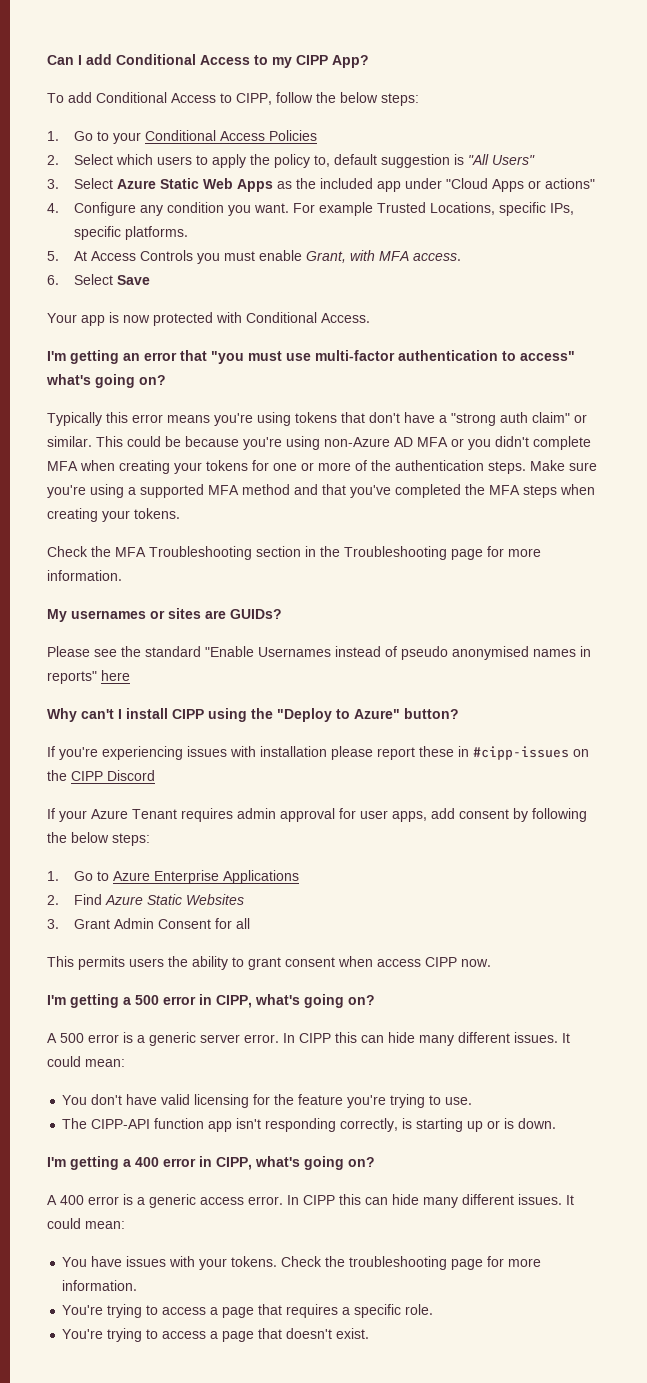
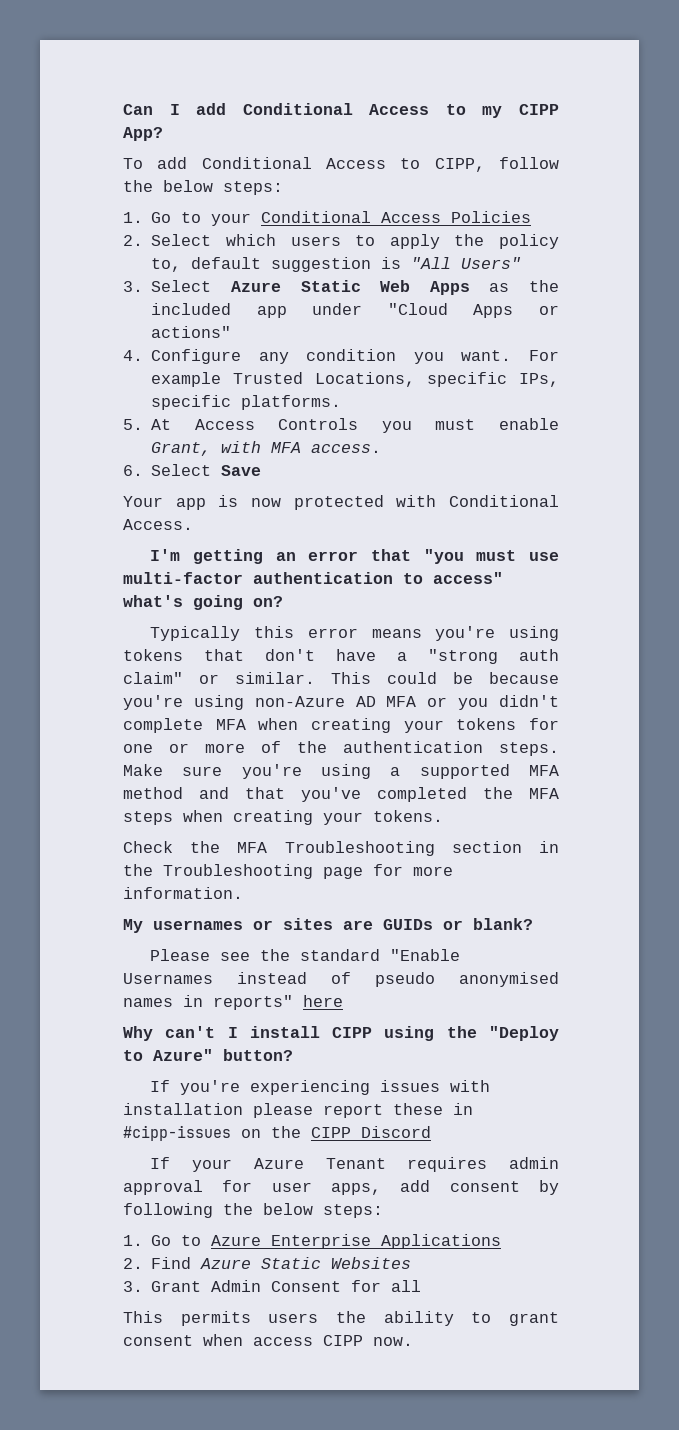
- My usernames or sites are GUIDs?
+ My usernames or sites are GUIDs or blank?
- I'm getting a 500 error in CIPP, what's going on?
- A 500 error is a generic server error. In CIPP this can hide many different issues. It could mean:
- You don't have valid licensing for the feature you're trying to use.
- The CIPP-API function app isn't responding correctly, is starting up or is down.
- I'm getting a 400 error in CIPP, what's going on?
- A 400 error is a generic access error. In CIPP this can hide many different issues. It could mean:
- You have issues with your tokens. Check the troubleshooting page for more information.
- You're trying to access a page that requires a specific role.
- You're trying to access a page that doesn't exist.

